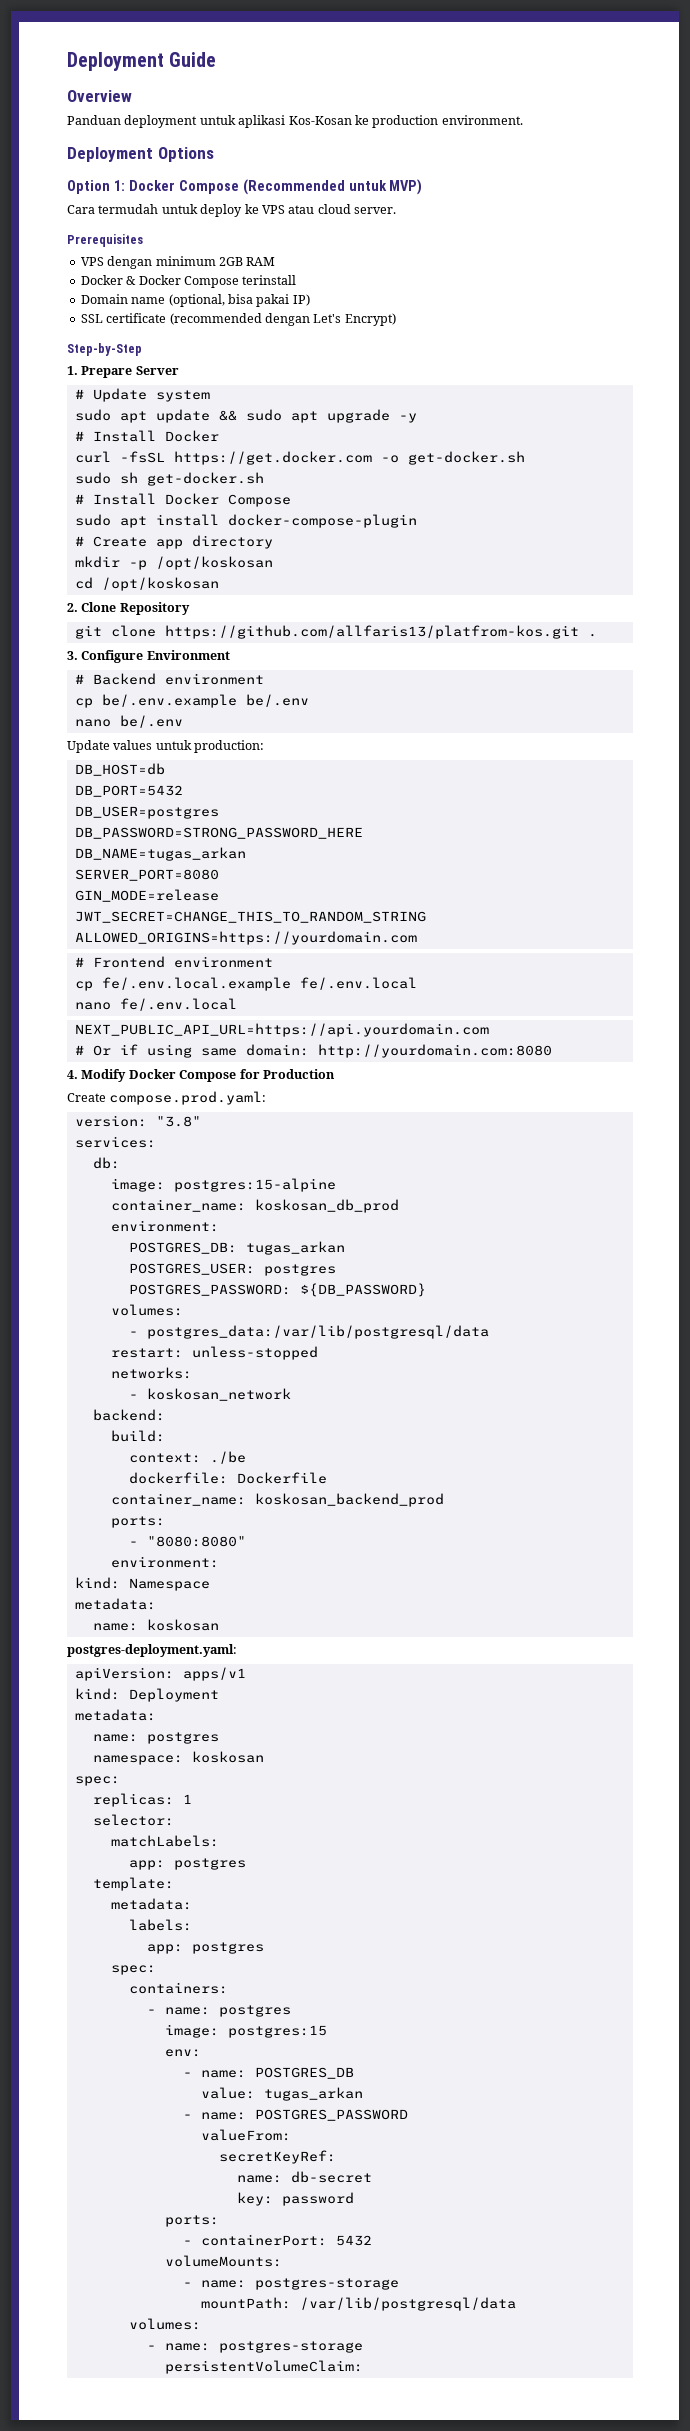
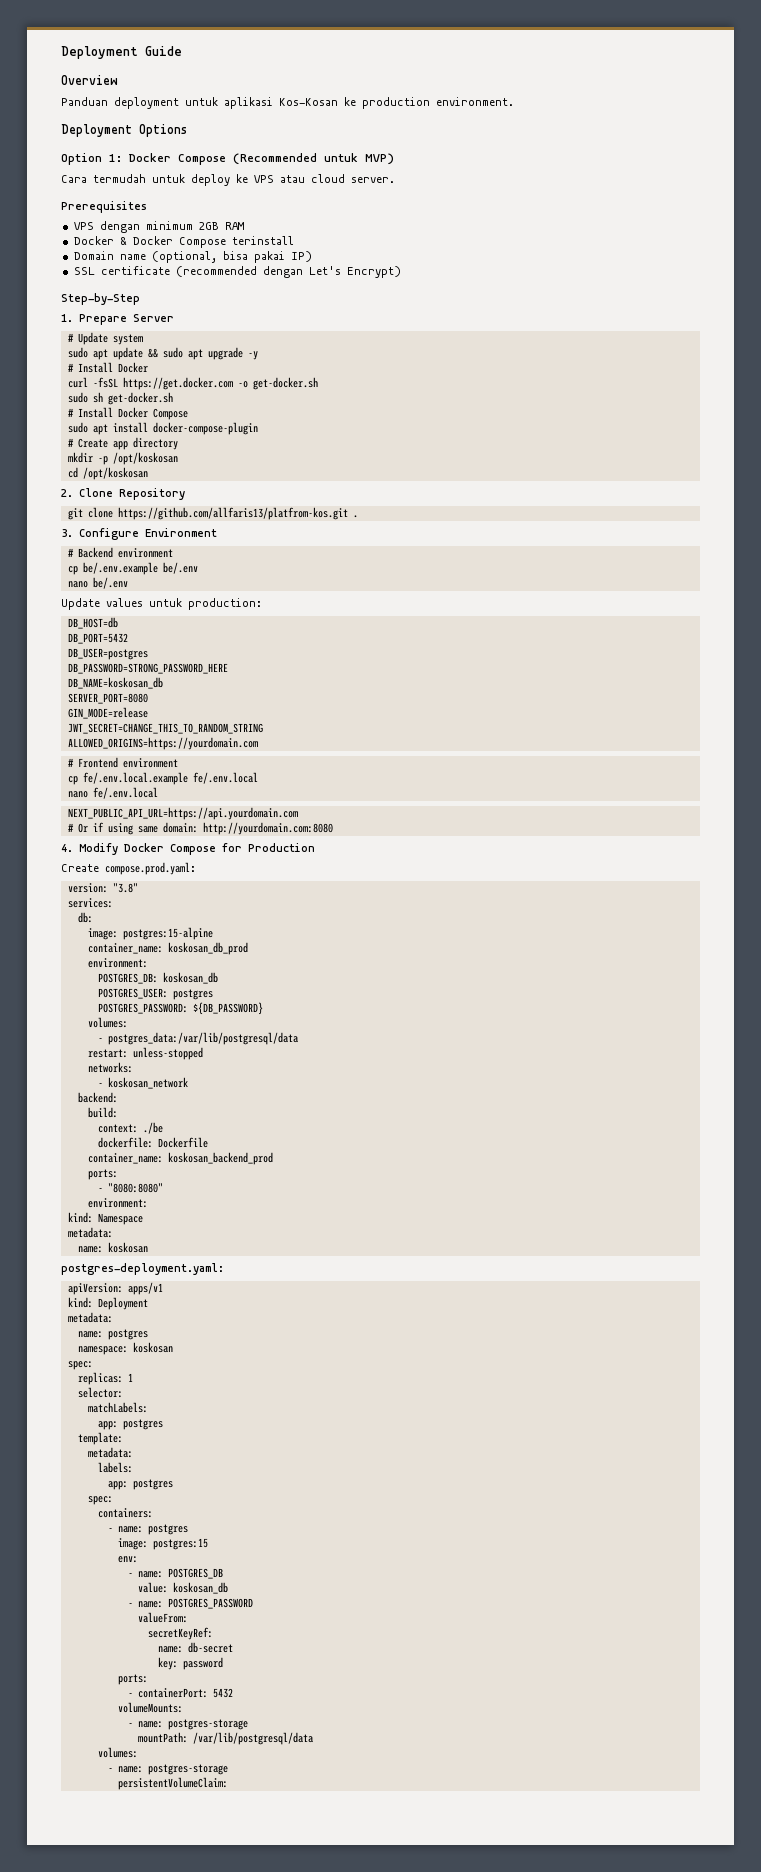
- DB_NAME=tugas_arkan
+ DB_NAME=koskosan_db
- POSTGRES_DB: tugas_arkan
+ POSTGRES_DB: koskosan_db
- value: tugas_arkan
+ value: koskosan_db

